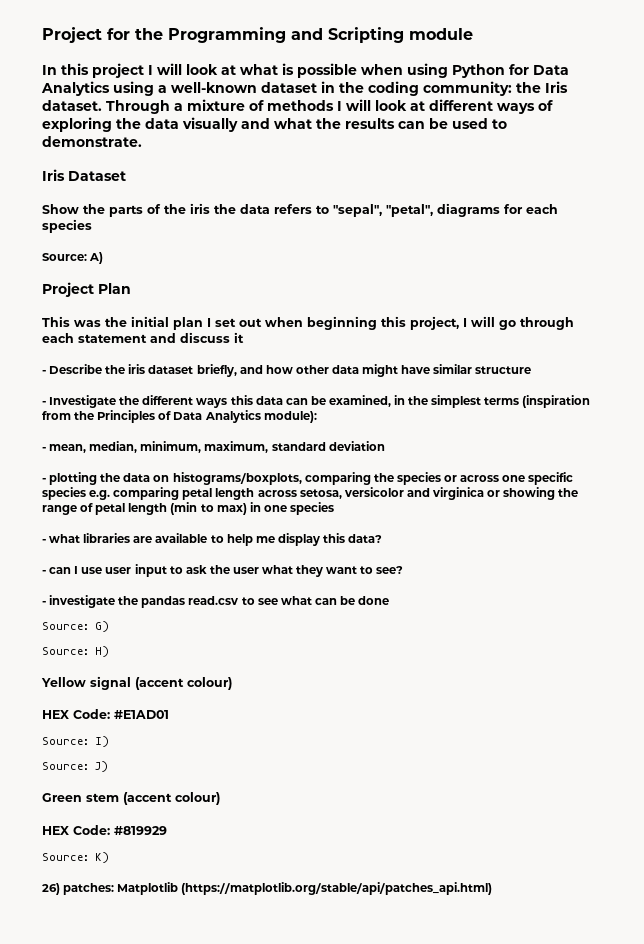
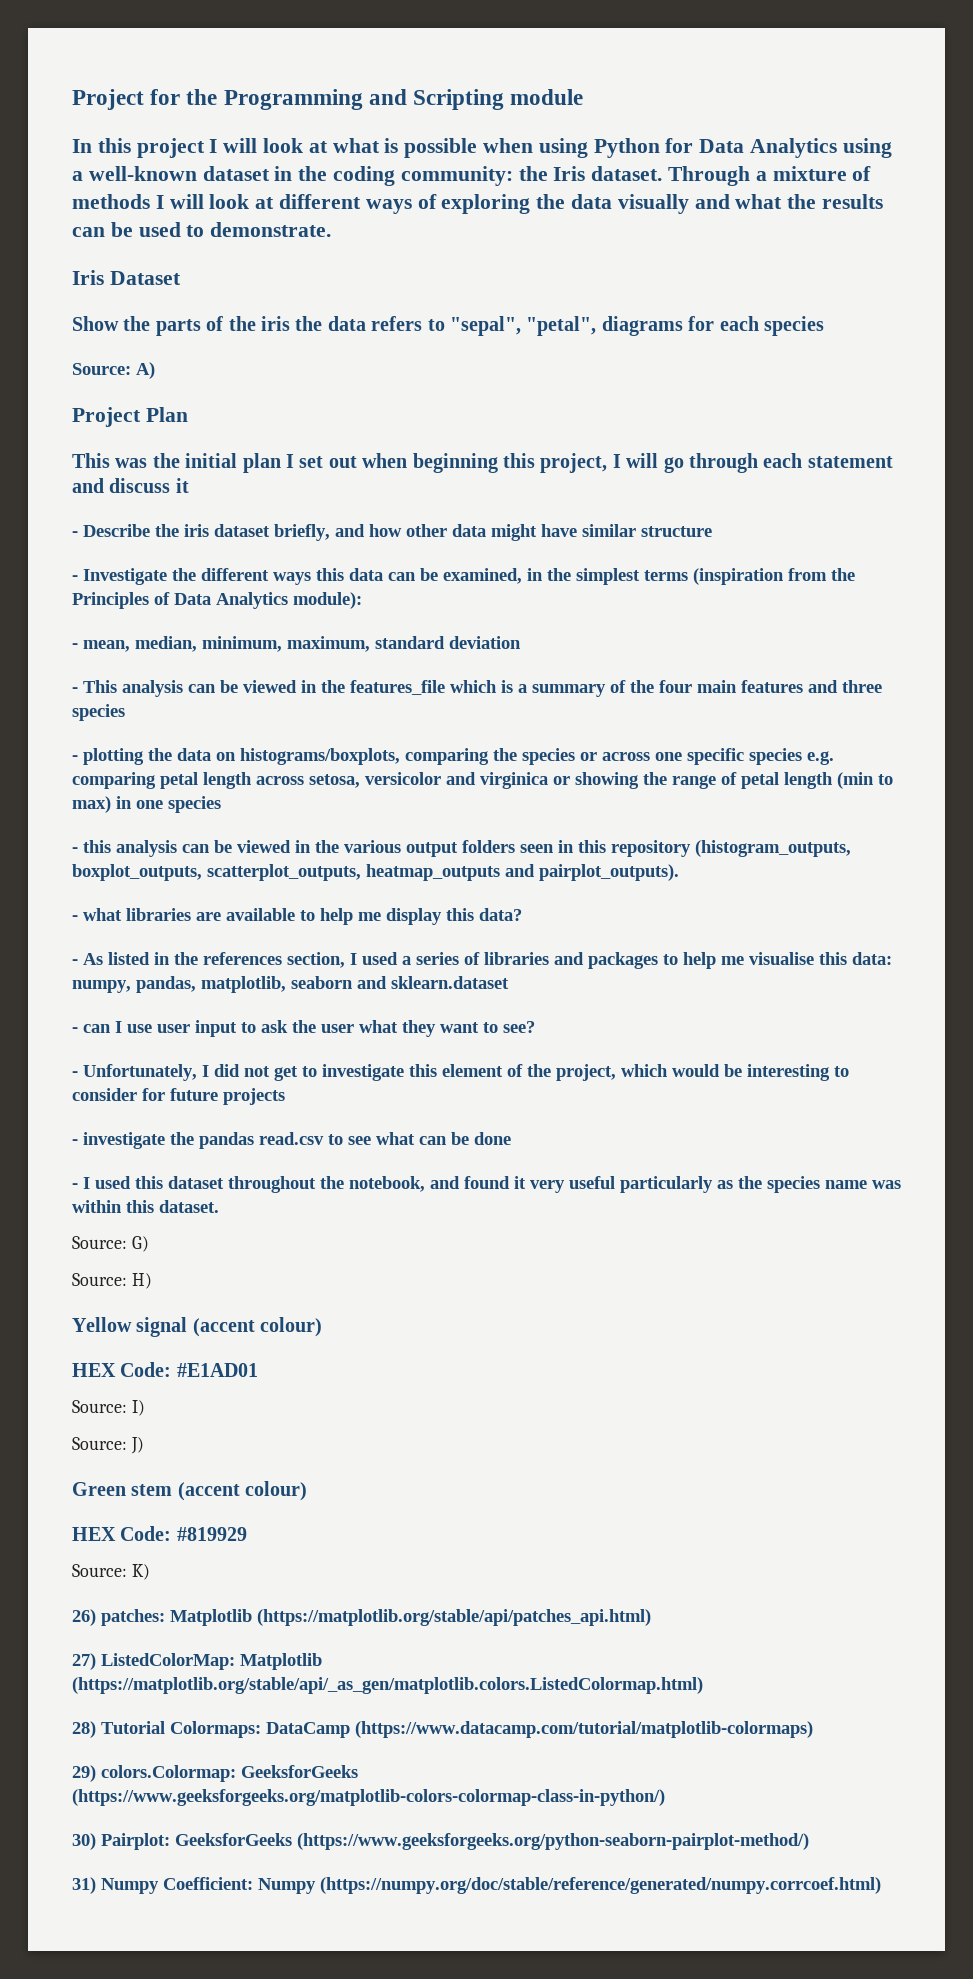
+ - This analysis can be viewed in the features_file which is a summary of the four main features and three species
+ - this analysis can be viewed in the various output folders seen in this repository (histogram_outputs, boxplot_outputs, scatterplot_outputs, heatmap_outputs and pairplot_outputs).
+ - As listed in the references section, I used a series of libraries and packages to help me visualise this data: numpy, pandas, matplotlib, seaborn and sklearn.dataset
+ - Unfortunately, I did not get to investigate this element of the project, which would be interesting to consider for future projects
+ - I used this dataset throughout the notebook, and found it very useful particularly as the species name was within this dataset.
+ 27) ListedColorMap: Matplotlib (https://matplotlib.org/stable/api/_as_gen/matplotlib.colors.ListedColormap.html)
+ 28) Tutorial Colormaps: DataCamp (https://www.datacamp.com/tutorial/matplotlib-colormaps)
+ 29) colors.Colormap: GeeksforGeeks (https://www.geeksforgeeks.org/matplotlib-colors-colormap-class-in-python/)
+ 30) Pairplot: GeeksforGeeks (https://www.geeksforgeeks.org/python-seaborn-pairplot-method/)
+ 31) Numpy Coefficient: Numpy (https://numpy.org/doc/stable/reference/generated/numpy.corrcoef.html)

